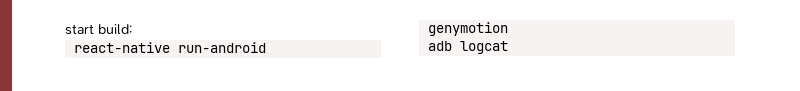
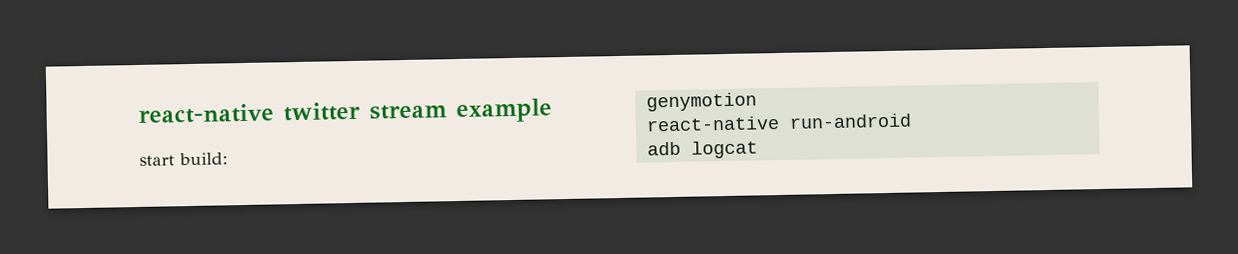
+ react-native twitter stream example
+ genymotion
- genymotion

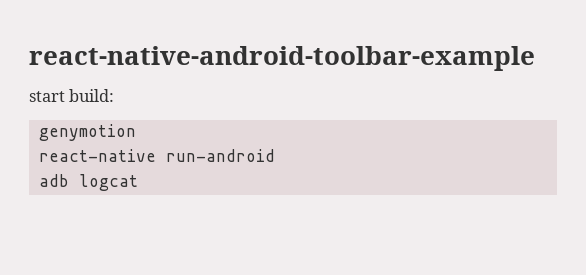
- react-native twitter stream example
+ react-native-android-toolbar-example

